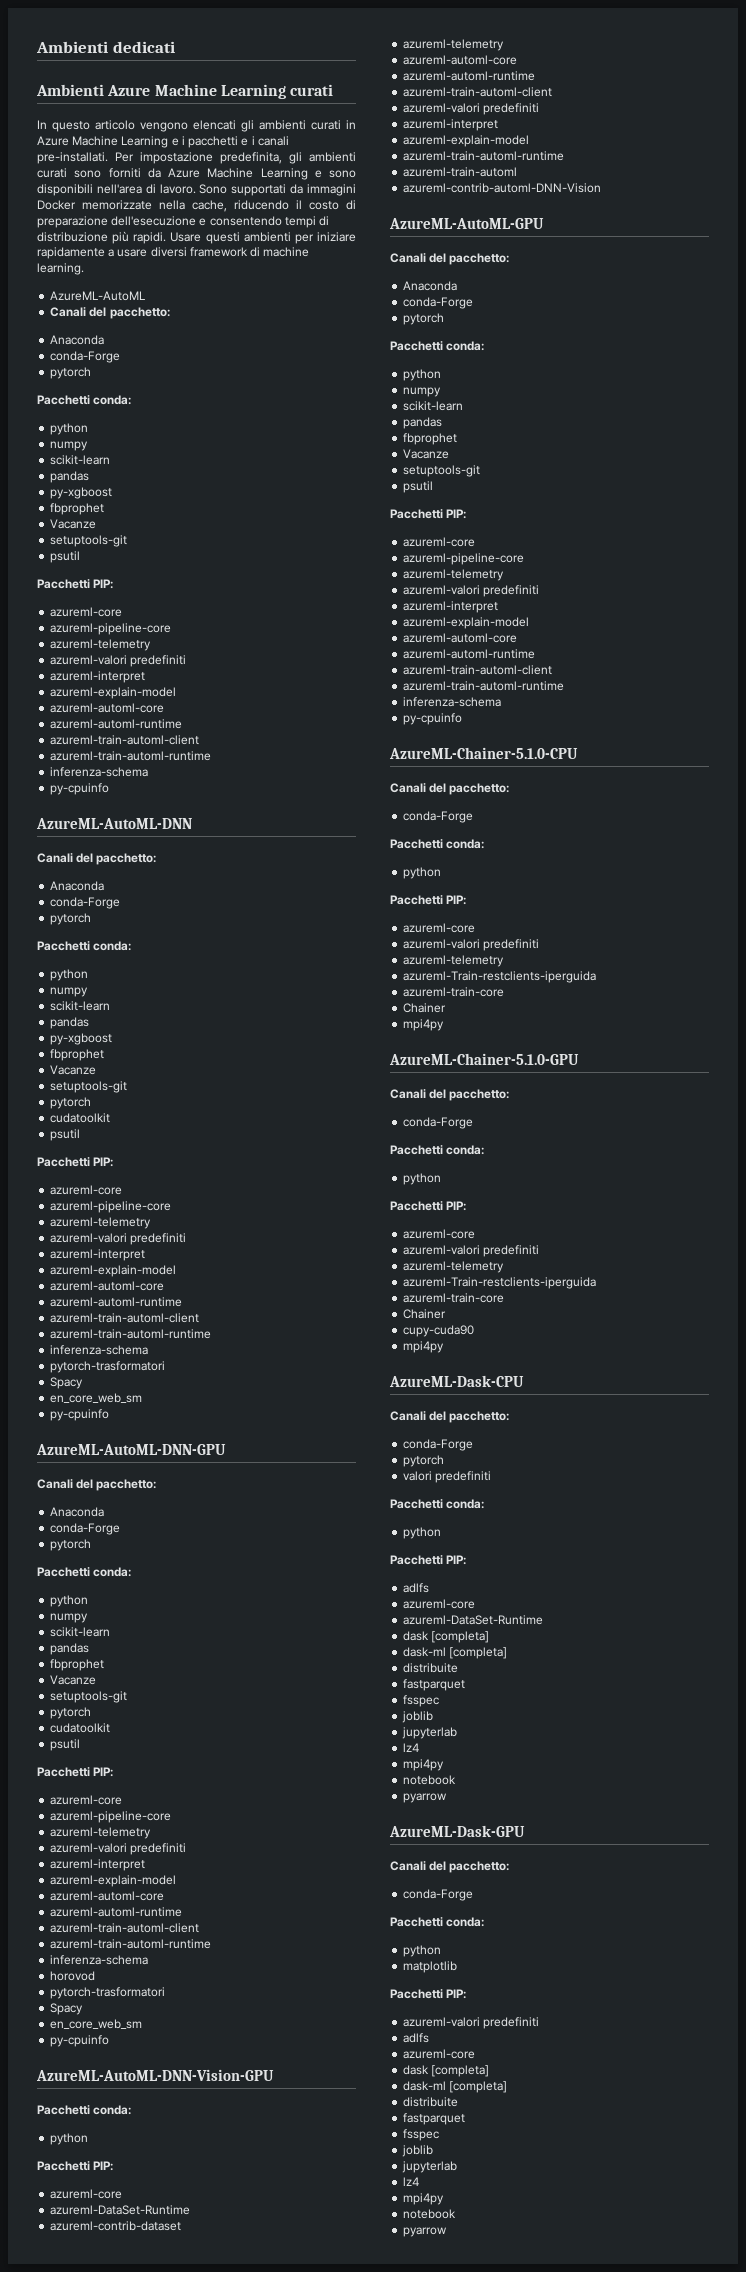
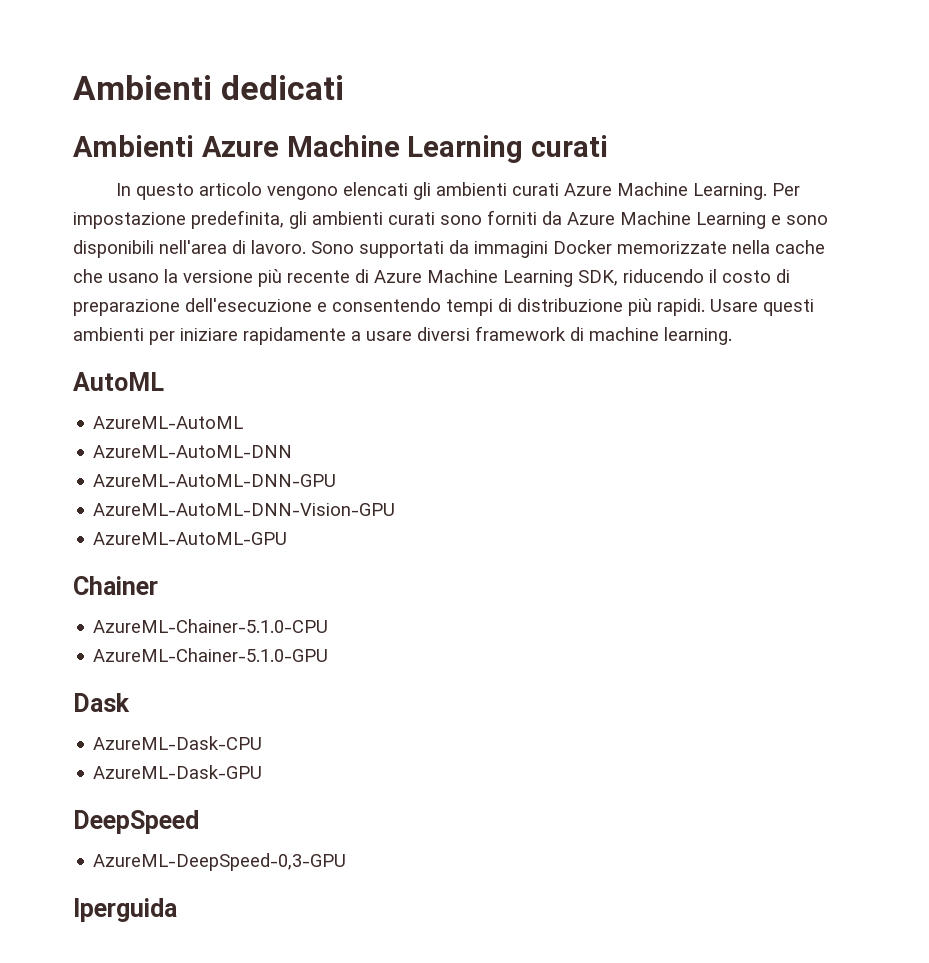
- In questo articolo vengono elencati gli ambienti curati in Azure Machine Learning e i pacchetti e i canali pre-installati.
+ In questo articolo vengono elencati gli ambienti curati Azure Machine Learning.
- Sono supportati da immagini Docker memorizzate nella cache, riducendo il costo di preparazione dell'esecuzione e consentendo tempi di distribuzione più rapidi.
+ Sono supportati da immagini Docker memorizzate nella cache che usano la versione più recente di Azure Machine Learning SDK, riducendo il costo di preparazione dell'esecuzione e consentendo tempi di distribuzione più rapidi.
+ AutoML
  AzureML-AutoML
- Canali del pacchetto:
- Anaconda
- conda-Forge
- pytorch
- Pacchetti conda:
- python
- numpy
- scikit-learn
- pandas
- py-xgboost
- fbprophet
- Vacanze
- setuptools-git
- psutil
- Pacchetti PIP:
- azureml-core
- azureml-pipeline-core
- azureml-telemetry
- azureml-valori predefiniti
- azureml-interpret
- azureml-explain-model
- azureml-automl-core
- azureml-automl-runtime
- azureml-train-automl-client
- azureml-train-automl-runtime
- inferenza-schema
- py-cpuinfo
  AzureML-AutoML-DNN
- Canali del pacchetto:
- Anaconda
- conda-Forge
- pytorch
- Pacchetti conda:
- python
- numpy
- scikit-learn
- pandas
- py-xgboost
- fbprophet
- Vacanze
- setuptools-git
- pytorch
- cudatoolkit
- psutil
- Pacchetti PIP:
- azureml-core
- azureml-pipeline-core
- azureml-telemetry
- azureml-valori predefiniti
- azureml-interpret
- azureml-explain-model
- azureml-automl-core
- azureml-automl-runtime
- azureml-train-automl-client
- azureml-train-automl-runtime
- inferenza-schema
- pytorch-trasformatori
- Spacy
- en_core_web_sm
- py-cpuinfo
  AzureML-AutoML-DNN-GPU
- Canali del pacchetto:
- Anaconda
- conda-Forge
- pytorch
- Pacchetti conda:
- python
- numpy
- scikit-learn
- pandas
- fbprophet
- Vacanze
- setuptools-git
- pytorch
- cudatoolkit
- psutil
- Pacchetti PIP:
- azureml-core
- azureml-pipeline-core
- azureml-telemetry
- azureml-valori predefiniti
- azureml-interpret
- azureml-explain-model
- azureml-automl-core
- azureml-automl-runtime
- azureml-train-automl-client
- azureml-train-automl-runtime
- inferenza-schema
- horovod
- pytorch-trasformatori
- Spacy
- en_core_web_sm
- py-cpuinfo
  AzureML-AutoML-DNN-Vision-GPU
- Pacchetti conda:
- python
- Pacchetti PIP:
- azureml-core
- azureml-DataSet-Runtime
- azureml-contrib-dataset
- azureml-telemetry
- azureml-automl-core
- azureml-automl-runtime
- azureml-train-automl-client
- azureml-valori predefiniti
- azureml-interpret
- azureml-explain-model
- azureml-train-automl-runtime
- azureml-train-automl
- azureml-contrib-automl-DNN-Vision
  AzureML-AutoML-GPU
- Canali del pacchetto:
- Anaconda
- conda-Forge
- pytorch
- Pacchetti conda:
- python
- numpy
- scikit-learn
- pandas
- fbprophet
- Vacanze
- setuptools-git
- psutil
- Pacchetti PIP:
- azureml-core
- azureml-pipeline-core
- azureml-telemetry
- azureml-valori predefiniti
- azureml-interpret
- azureml-explain-model
- azureml-automl-core
- azureml-automl-runtime
- azureml-train-automl-client
- azureml-train-automl-runtime
- inferenza-schema
- py-cpuinfo
+ Chainer
  AzureML-Chainer-5.1.0-CPU
- Canali del pacchetto:
- conda-Forge
- Pacchetti conda:
- python
- Pacchetti PIP:
- azureml-core
- azureml-valori predefiniti
- azureml-telemetry
- azureml-Train-restclients-iperguida
- azureml-train-core
- Chainer
- mpi4py
  AzureML-Chainer-5.1.0-GPU
- Canali del pacchetto:
- conda-Forge
- Pacchetti conda:
- python
- Pacchetti PIP:
- azureml-core
- azureml-valori predefiniti
- azureml-telemetry
- azureml-Train-restclients-iperguida
- azureml-train-core
- Chainer
- cupy-cuda90
- mpi4py
+ Dask
  AzureML-Dask-CPU
- Canali del pacchetto:
- conda-Forge
- pytorch
- valori predefiniti
- Pacchetti conda:
- python
- Pacchetti PIP:
- adlfs
- azureml-core
- azureml-DataSet-Runtime
- dask [completa]
- dask-ml [completa]
- distribuite
- fastparquet
- fsspec
- joblib
- jupyterlab
- lz4
- mpi4py
- notebook
- pyarrow
  AzureML-Dask-GPU
- Canali del pacchetto:
- conda-Forge
- Pacchetti conda:
- python
- matplotlib
- Pacchetti PIP:
- azureml-valori predefiniti
- adlfs
- azureml-core
- dask [completa]
- dask-ml [completa]
- distribuite
- fastparquet
- fsspec
- joblib
- jupyterlab
- lz4
- mpi4py
- notebook
- pyarrow
+ DeepSpeed
+ AzureML-DeepSpeed-0,3-GPU
+ Iperguida

